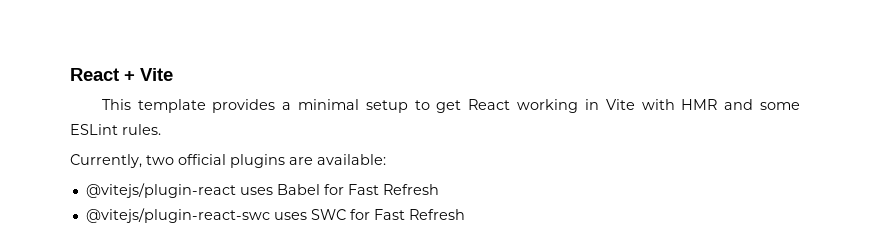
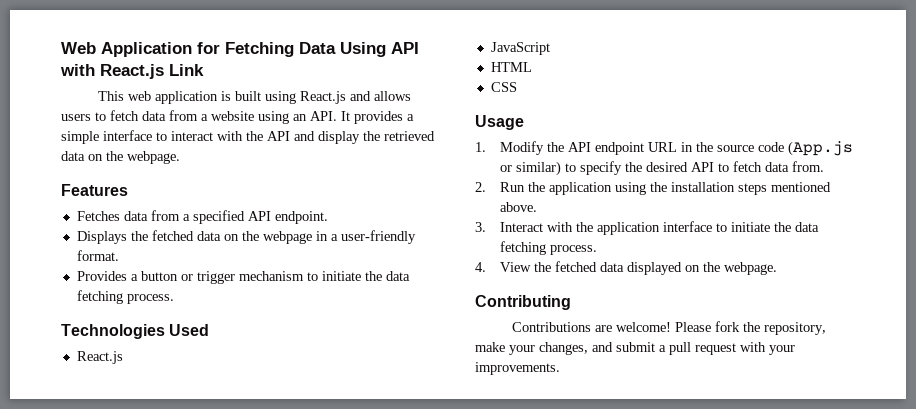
- React + Vite
- This template provides a minimal setup to get React working in Vite with HMR and some ESLint rules.
- Currently, two official plugins are available:
- @vitejs/plugin-react uses Babel for Fast Refresh
- @vitejs/plugin-react-swc uses SWC for Fast Refresh
+ Web Application for Fetching Data Using API with React.js Link
+ This web application is built using React.js and allows users to fetch data from a website using an API. It provides a simple interface to interact with the API and display the retrieved data on the webpage.
+ Features
+ Fetches data from a specified API endpoint.
+ Displays the fetched data on the webpage in a user-friendly format.
+ Provides a button or trigger mechanism to initiate the data fetching process.
+ Technologies Used
+ React.js
+ JavaScript
+ HTML
+ CSS
+ Usage
+ 1. Modify the API endpoint URL in the source code (App.js or similar) to specify the desired API to fetch data from.
+ 2. Run the application using the installation steps mentioned above.
+ 3. Interact with the application interface to initiate the data fetching process.
+ 4. View the fetched data displayed on the webpage.
+ Contributing
+ Contributions are welcome! Please fork the repository, make your changes, and submit a pull request with your improvements.

